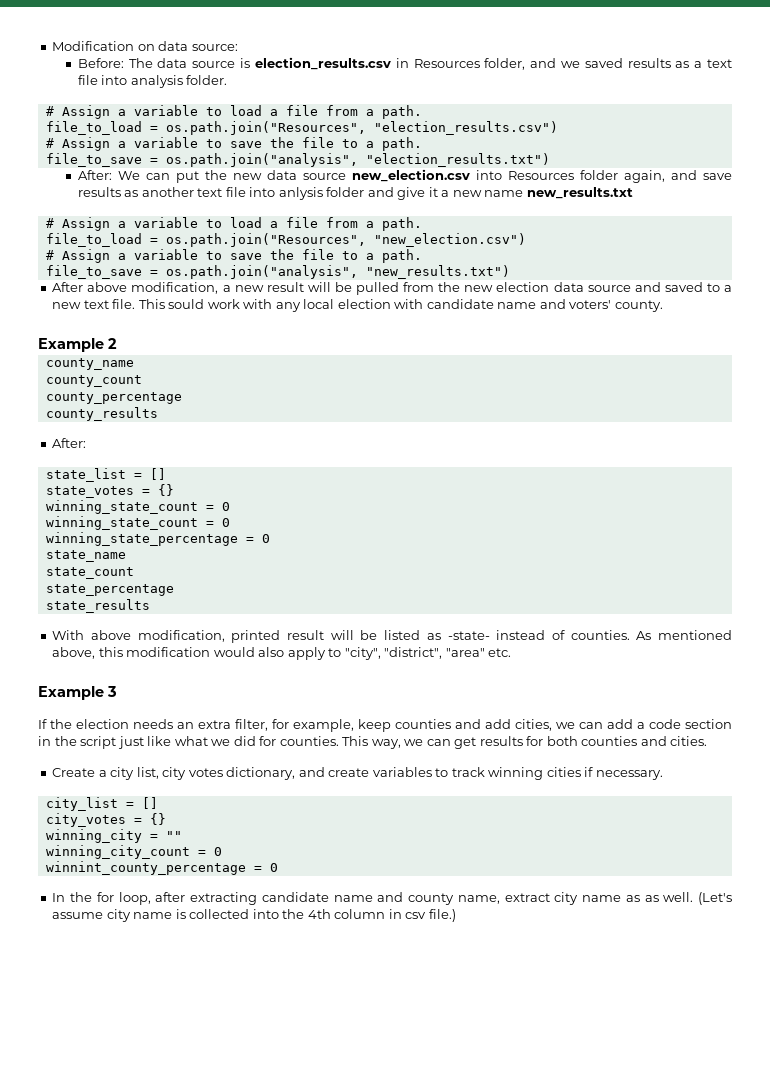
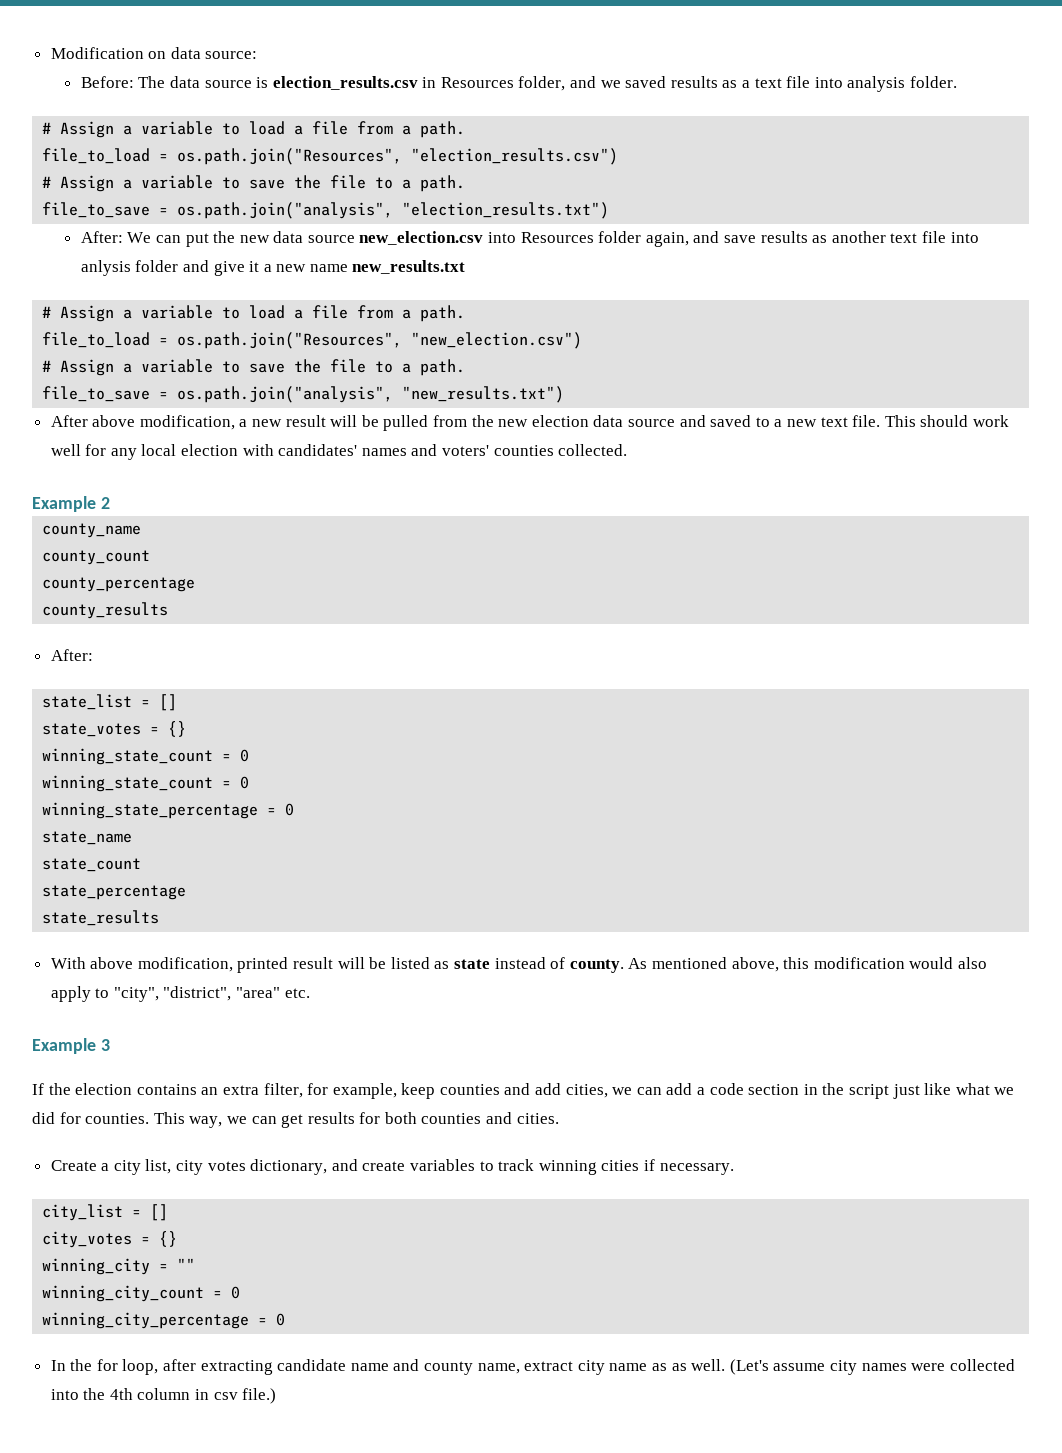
- This sould work with any local election with candidate name and voters' county.
+ This should work well for any local election with candidates' names and voters' counties collected.
- With above modification, printed result will be listed as -state- instead of counties.
+ With above modification, printed result will be listed as state instead of county.
- If the election needs an extra filter, for example, keep counties and add cities, we can add a code section in the script just like what we did for counties.
+ If the election contains an extra filter, for example, keep counties and add cities, we can add a code section in the script just like what we did for counties.
- winnint_county_percentage = 0
+ winning_city_percentage = 0
- (Let's assume city name is collected into the 4th column in csv file.)
+ (Let's assume city names were collected into the 4th column in csv file.)

